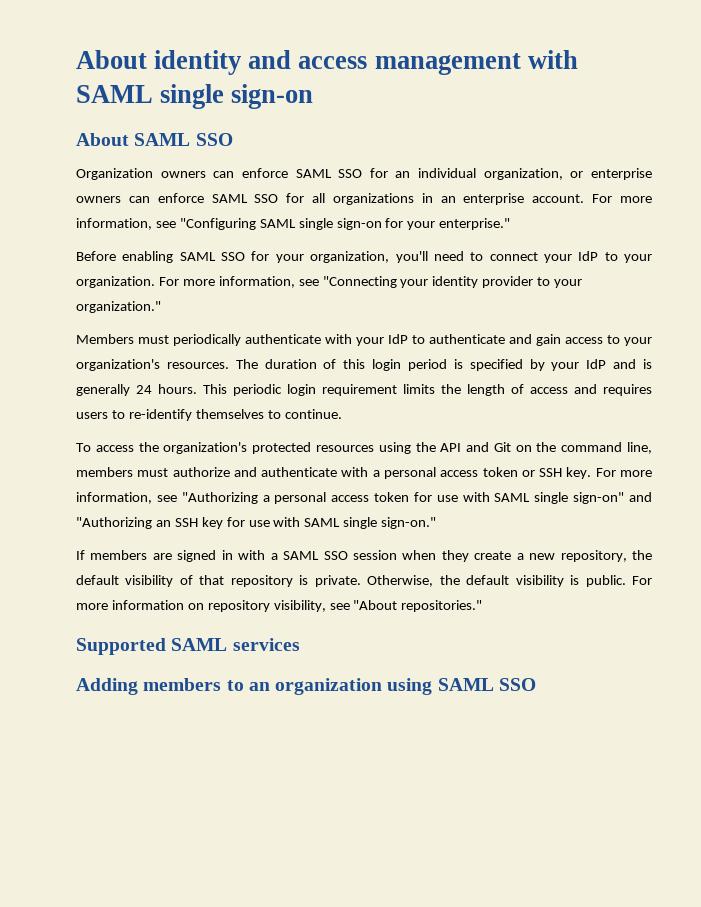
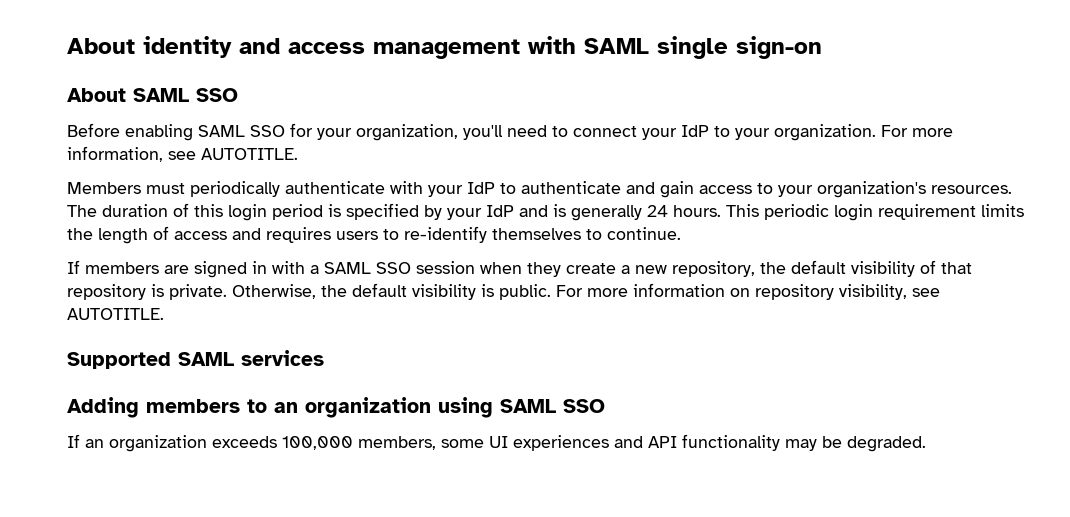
- Organization owners can enforce SAML SSO for an individual organization, or enterprise owners can enforce SAML SSO for all organizations in an enterprise account. For more information, see "Configuring SAML single sign-on for your enterprise."
- For more information, see "Connecting your identity provider to your organization."
+ For more information, see AUTOTITLE.
- To access the organization's protected resources using the API and Git on the command line, members must authorize and authenticate with a personal access token or SSH key. For more information, see "Authorizing a personal access token for use with SAML single sign-on" and "Authorizing an SSH key for use with SAML single sign-on."
- For more information on repository visibility, see "About repositories."
+ For more information on repository visibility, see AUTOTITLE.
+ If an organization exceeds 100,000 members, some UI experiences and API functionality may be degraded.

